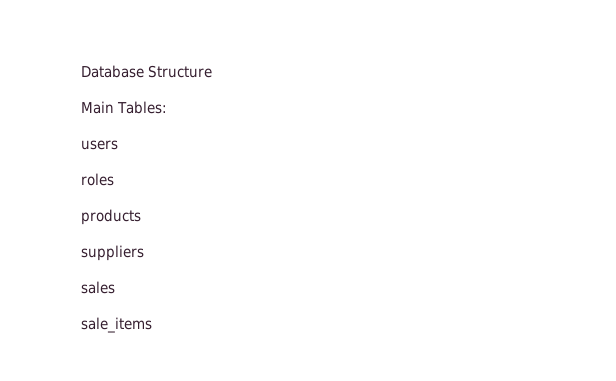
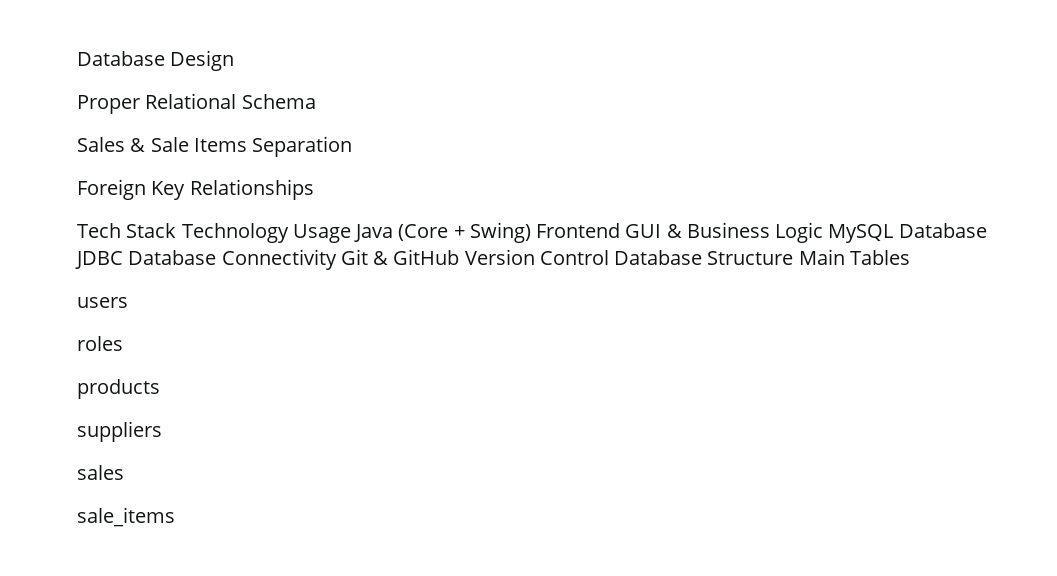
- Database Structure
- Main Tables:
+ Database Design
+ Proper Relational Schema
+ Sales & Sale Items Separation
+ Foreign Key Relationships
+ Tech Stack Technology Usage Java (Core + Swing) Frontend GUI & Business Logic MySQL Database JDBC Database Connectivity Git & GitHub Version Control Database Structure Main Tables

